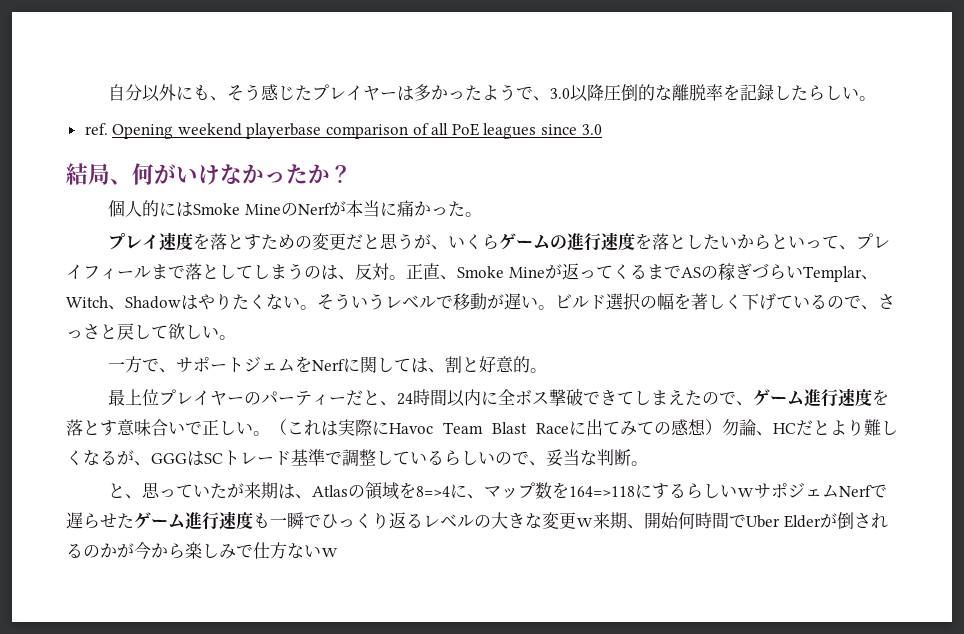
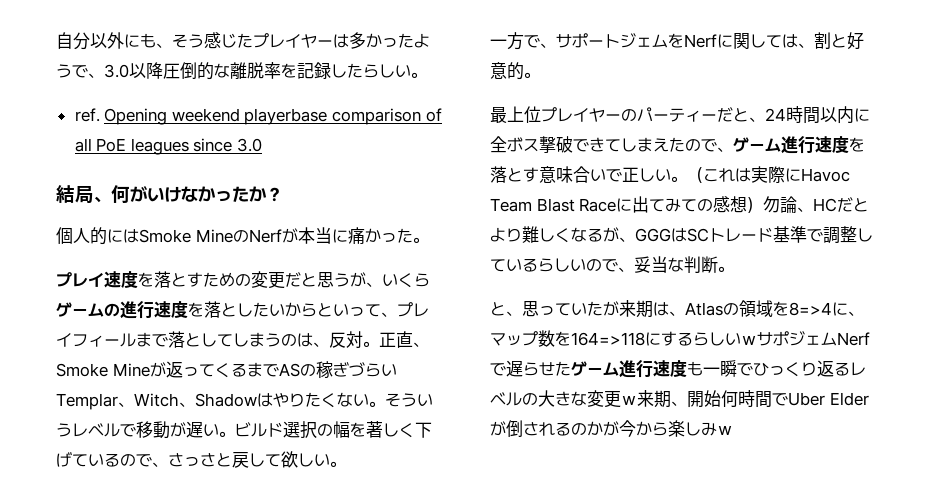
- と、思っていたが来期は、Atlasの領域を8=>4に、マップ数を164=>118にするらしいｗサポジェムNerfで遅らせたゲーム進行速度も一瞬でひっくり返るレベルの大きな変更ｗ来期、開始何時間でUber Elderが倒されるのかが今から楽しみで仕方ないｗ
+ と、思っていたが来期は、Atlasの領域を8=>4に、マップ数を164=>118にするらしいｗサポジェムNerfで遅らせたゲーム進行速度も一瞬でひっくり返るレベルの大きな変更ｗ来期、開始何時間でUber Elderが倒されるのかが今から楽しみｗ

